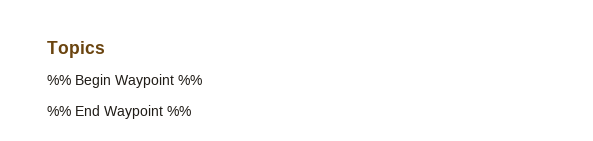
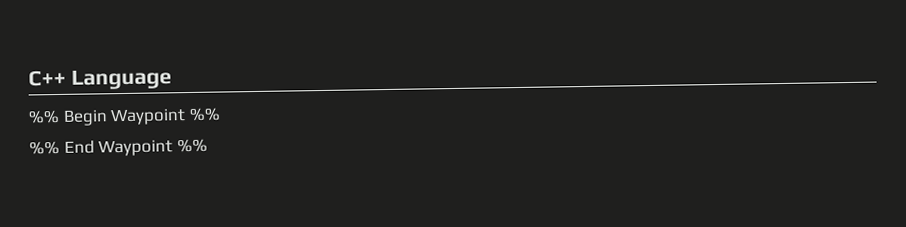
- Topics
+ C++ Language

